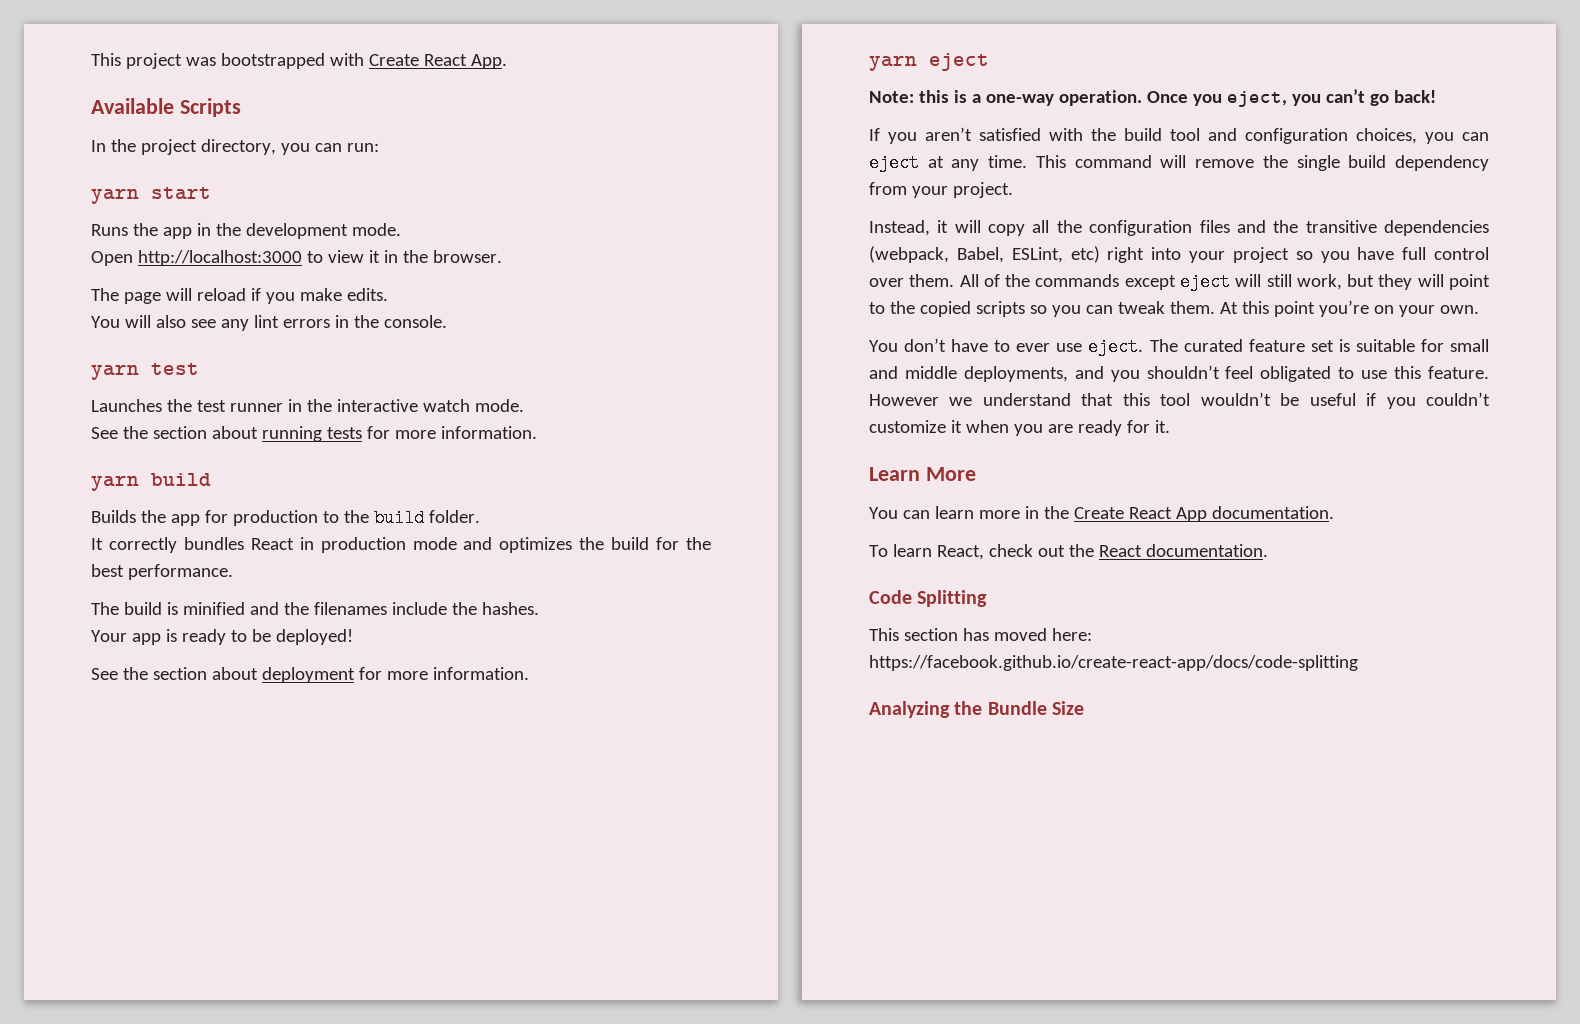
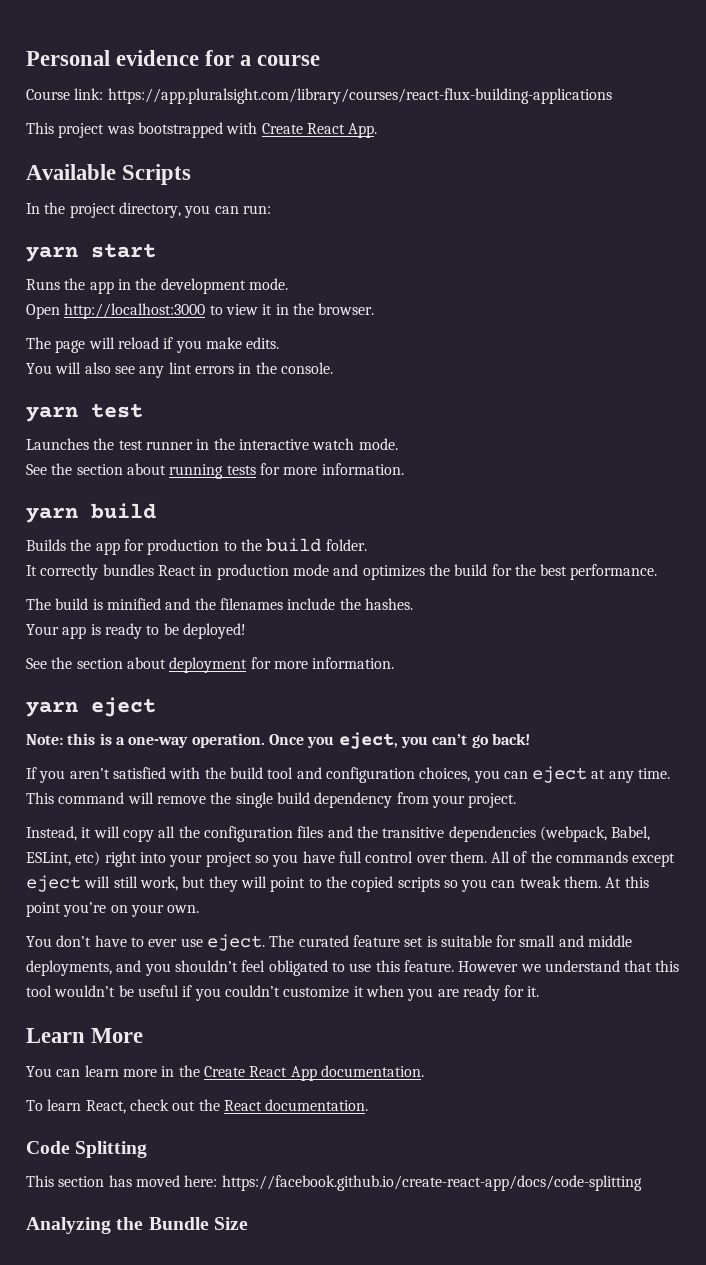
+ Personal evidence for a course
+ Course link: https://app.pluralsight.com/library/courses/react-flux-building-applications

